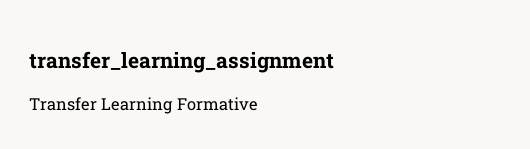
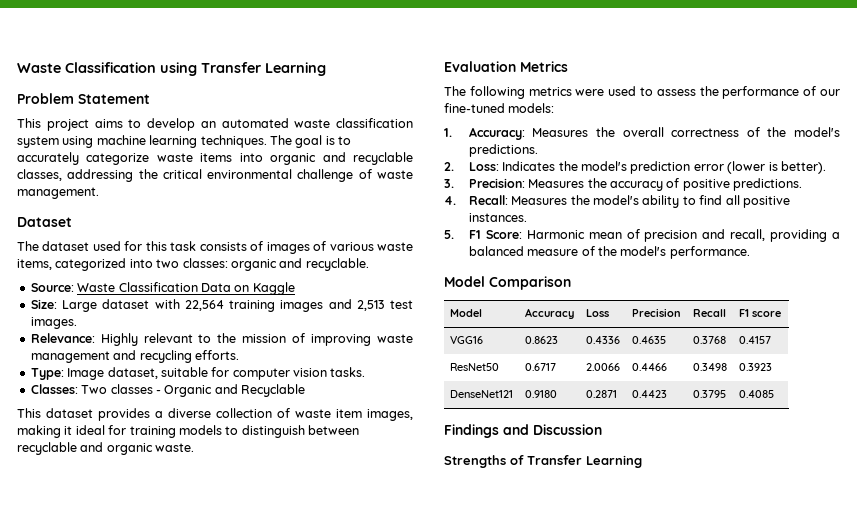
- transfer_learning_assignment
- Transfer Learning Formative
+ Waste Classification using Transfer Learning
+ Problem Statement
+ This project aims to develop an automated waste classification system using machine learning techniques. The goal is to accurately categorize waste items into organic and recyclable classes, addressing the critical environmental challenge of waste management.
+ Dataset
+ The dataset used for this task consists of images of various waste items, categorized into two classes: organic and recyclable.
+ Source: Waste Classification Data on Kaggle
+ Size: Large dataset with 22,564 training images and 2,513 test images.
+ Relevance: Highly relevant to the mission of improving waste management and recycling efforts.
+ Type: Image dataset, suitable for computer vision tasks.
+ Classes: Two classes - Organic and Recyclable
+ This dataset provides a diverse collection of waste item images, making it ideal for training models to distinguish between recyclable and organic waste.
+ Evaluation Metrics
+ The following metrics were used to assess the performance of our fine-tuned models:
+ 1. Accuracy: Measures the overall correctness of the model's predictions.
+ 2. Loss: Indicates the model's prediction error (lower is better).
+ 3. Precision: Measures the accuracy of positive predictions.
+ 4. Recall: Measures the model's ability to find all positive instances.
+ 5. F1 Score: Harmonic mean of precision and recall, providing a balanced measure of the model's performance.
+ Model Comparison
+ Model | Accuracy | Loss | Precision | Recall | F1 score
+ VGG16 | 0.8623 | 0.4336 | 0.4635 | 0.3768 | 0.4157
+ ResNet50 | 0.6717 | 2.0066 | 0.4466 | 0.3498 | 0.3923
+ DenseNet121 | 0.9180 | 0.2871 | 0.4423 | 0.3795 | 0.4085
+ Findings and Discussion
+ Strengths of Transfer Learning

